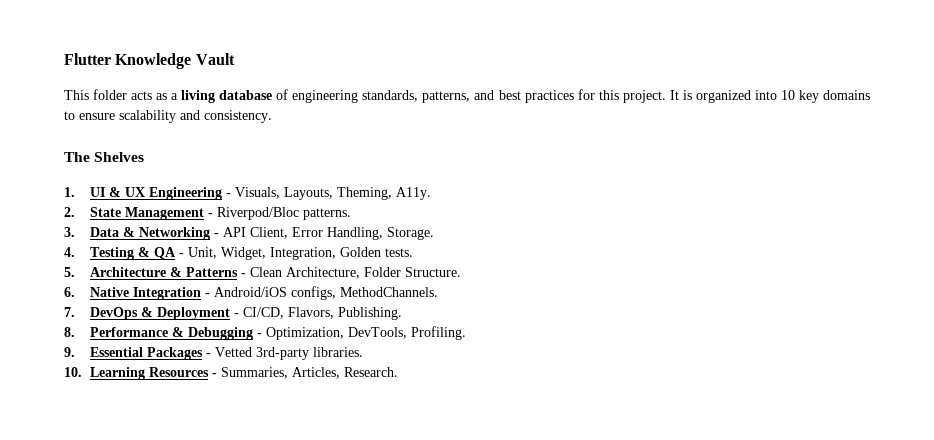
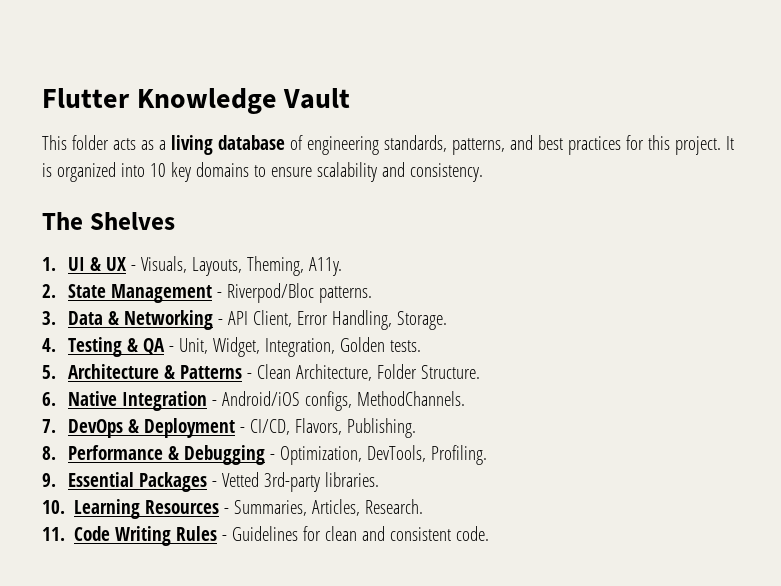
- 1. UI & UX Engineering - Visuals, Layouts, Theming, A11y.
+ 1. UI & UX - Visuals, Layouts, Theming, A11y.
+ 11. Code Writing Rules - Guidelines for clean and consistent code.

